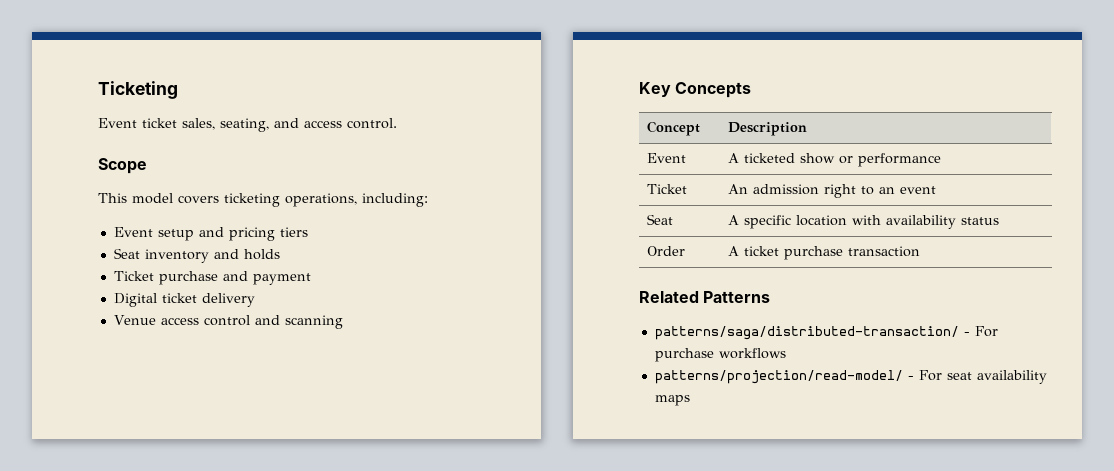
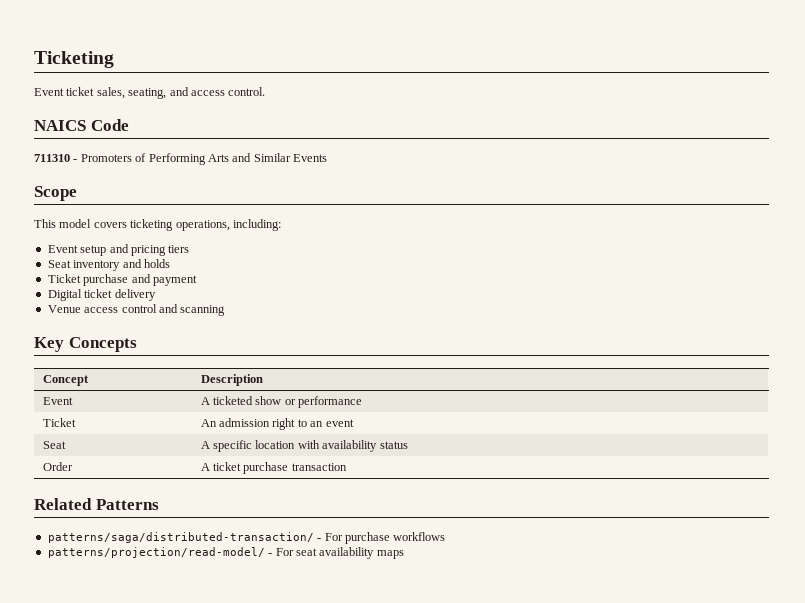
+ NAICS Code
+ 711310 - Promoters of Performing Arts and Similar Events

